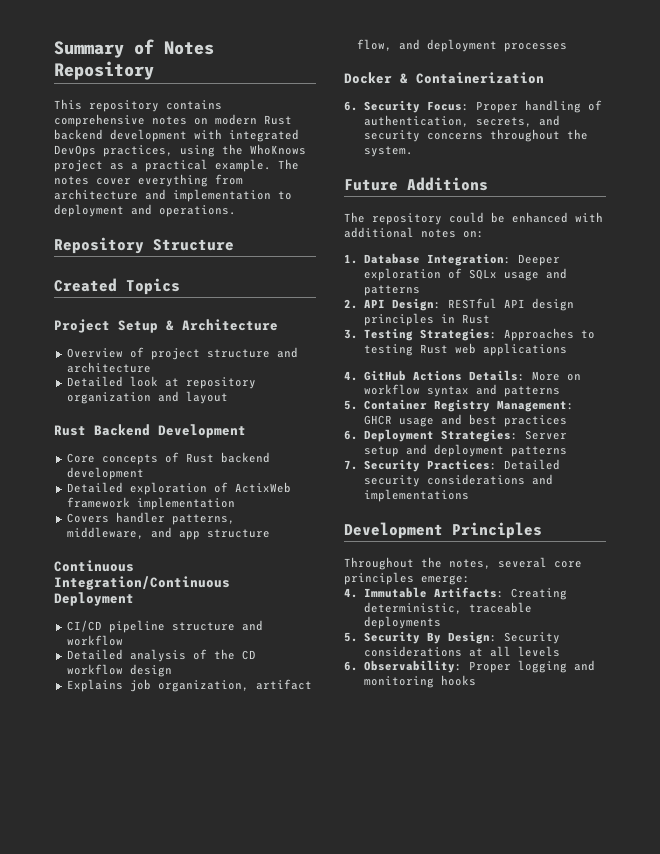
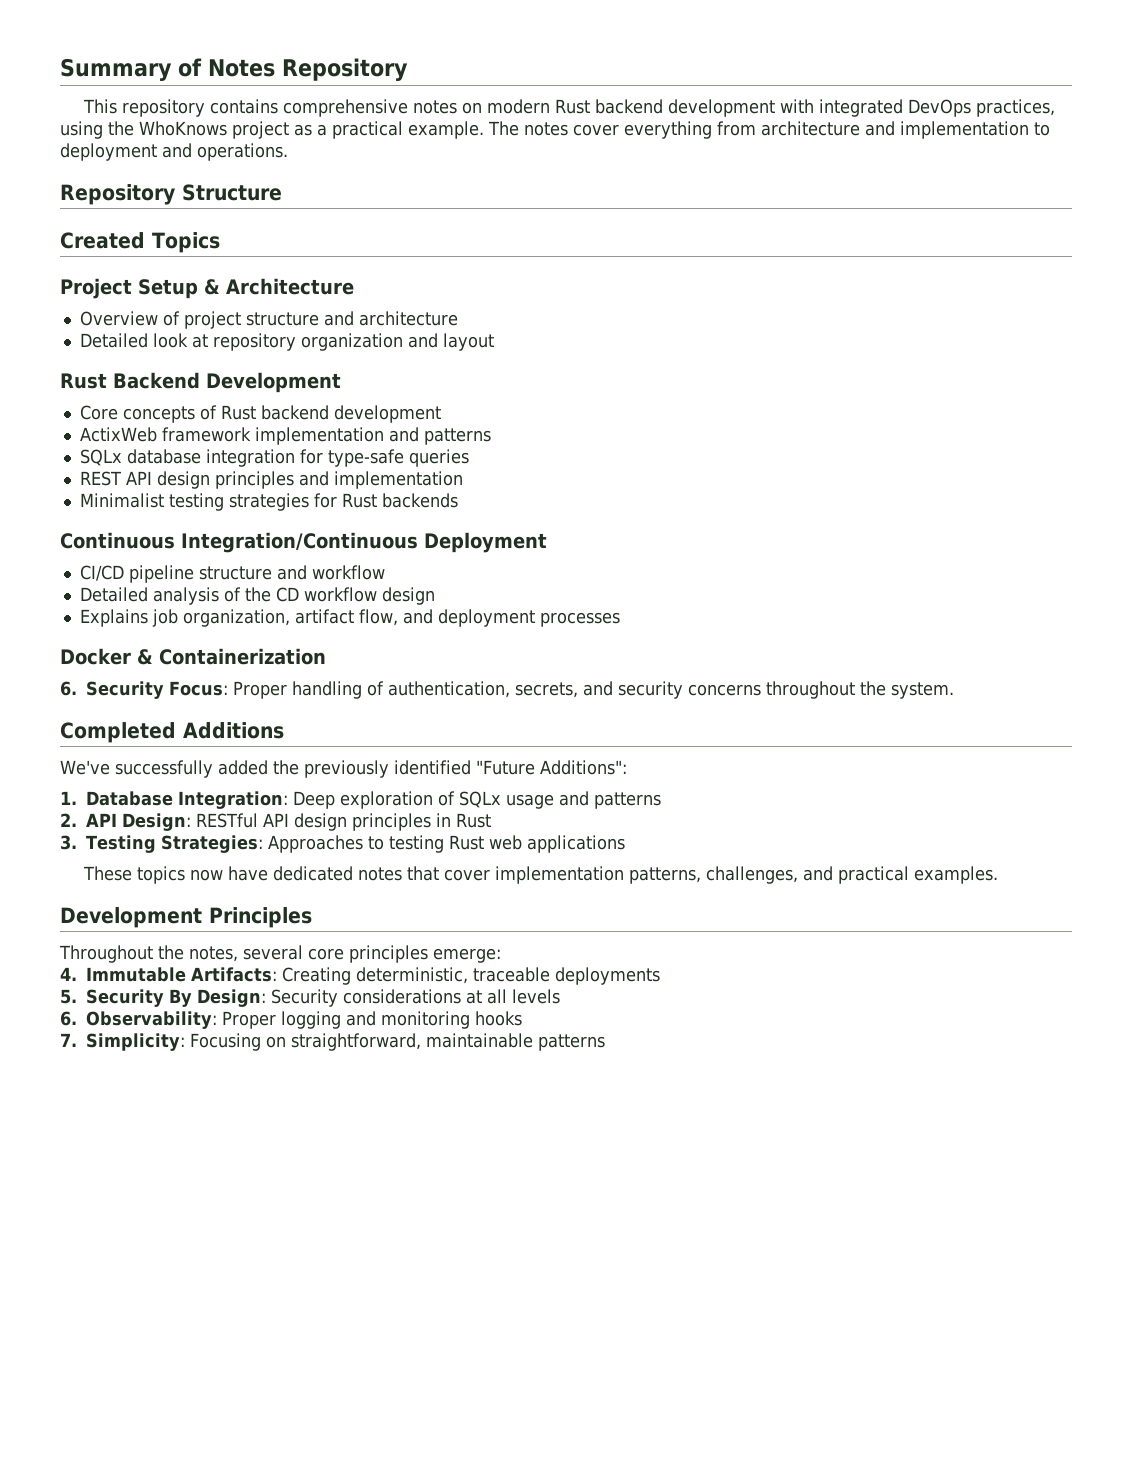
- Detailed exploration of ActixWeb framework implementation
- Covers handler patterns, middleware, and app structure
+ ActixWeb framework implementation and patterns
+ SQLx database integration for type-safe queries
+ REST API design principles and implementation
+ Minimalist testing strategies for Rust backends
- Future Additions
+ Completed Additions
- The repository could be enhanced with additional notes on:
+ We've successfully added the previously identified "Future Additions":
- 1. Database Integration: Deeper exploration of SQLx usage and patterns
+ 1. Database Integration: Deep exploration of SQLx usage and patterns
- 4. GitHub Actions Details: More on workflow syntax and patterns
- 5. Container Registry Management: GHCR usage and best practices
- 6. Deployment Strategies: Server setup and deployment patterns
- 7. Security Practices: Detailed security considerations and implementations
+ These topics now have dedicated notes that cover implementation patterns, challenges, and practical examples.
+ 7. Simplicity: Focusing on straightforward, maintainable patterns

